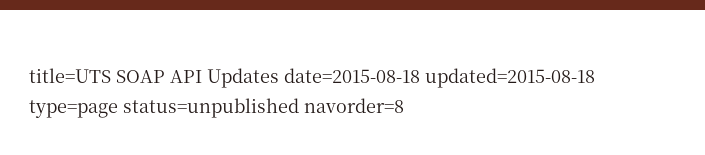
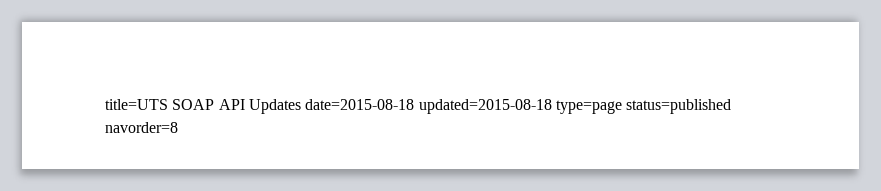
- title=UTS SOAP API Updates date=2015-08-18 updated=2015-08-18 type=page status=unpublished navorder=8
+ title=UTS SOAP API Updates date=2015-08-18 updated=2015-08-18 type=page status=published navorder=8

